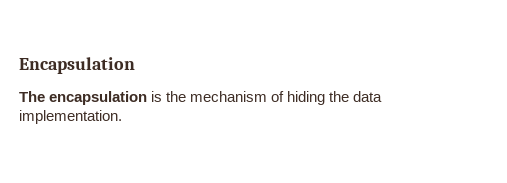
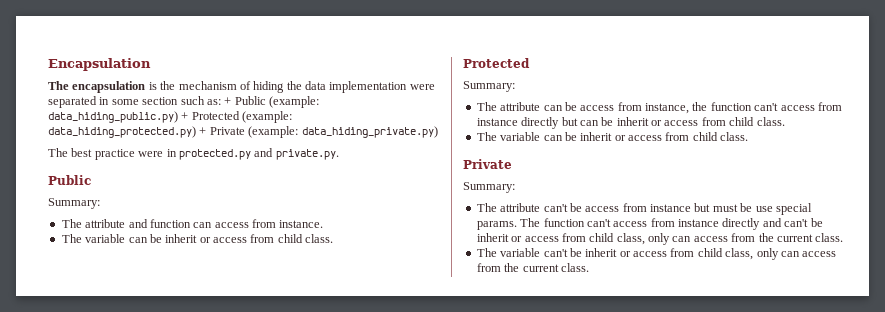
- The encapsulation is the mechanism of hiding the data implementation.
+ The encapsulation is the mechanism of hiding the data implementation were separated in some section such as: + Public (example: data_hiding_public.py) + Protected (example: data_hiding_protected.py) + Private (example: data_hiding_private.py)
+ The best practice were in protected.py and private.py.
+ Public
+ Summary:
+ The attribute and function can access from instance.
+ The variable can be inherit or access from child class.
+ Protected
+ Summary:
+ The attribute can be access from instance, the function can't access from instance directly but can be inherit or access from child class.
+ The variable can be inherit or access from child class.
+ Private
+ Summary:
+ The attribute can't be access from instance but must be use special params. The function can't access from instance directly and can't be inherit or access from child class, only can access from the current class.
+ The variable can't be inherit or access from child class, only can access from the current class.

